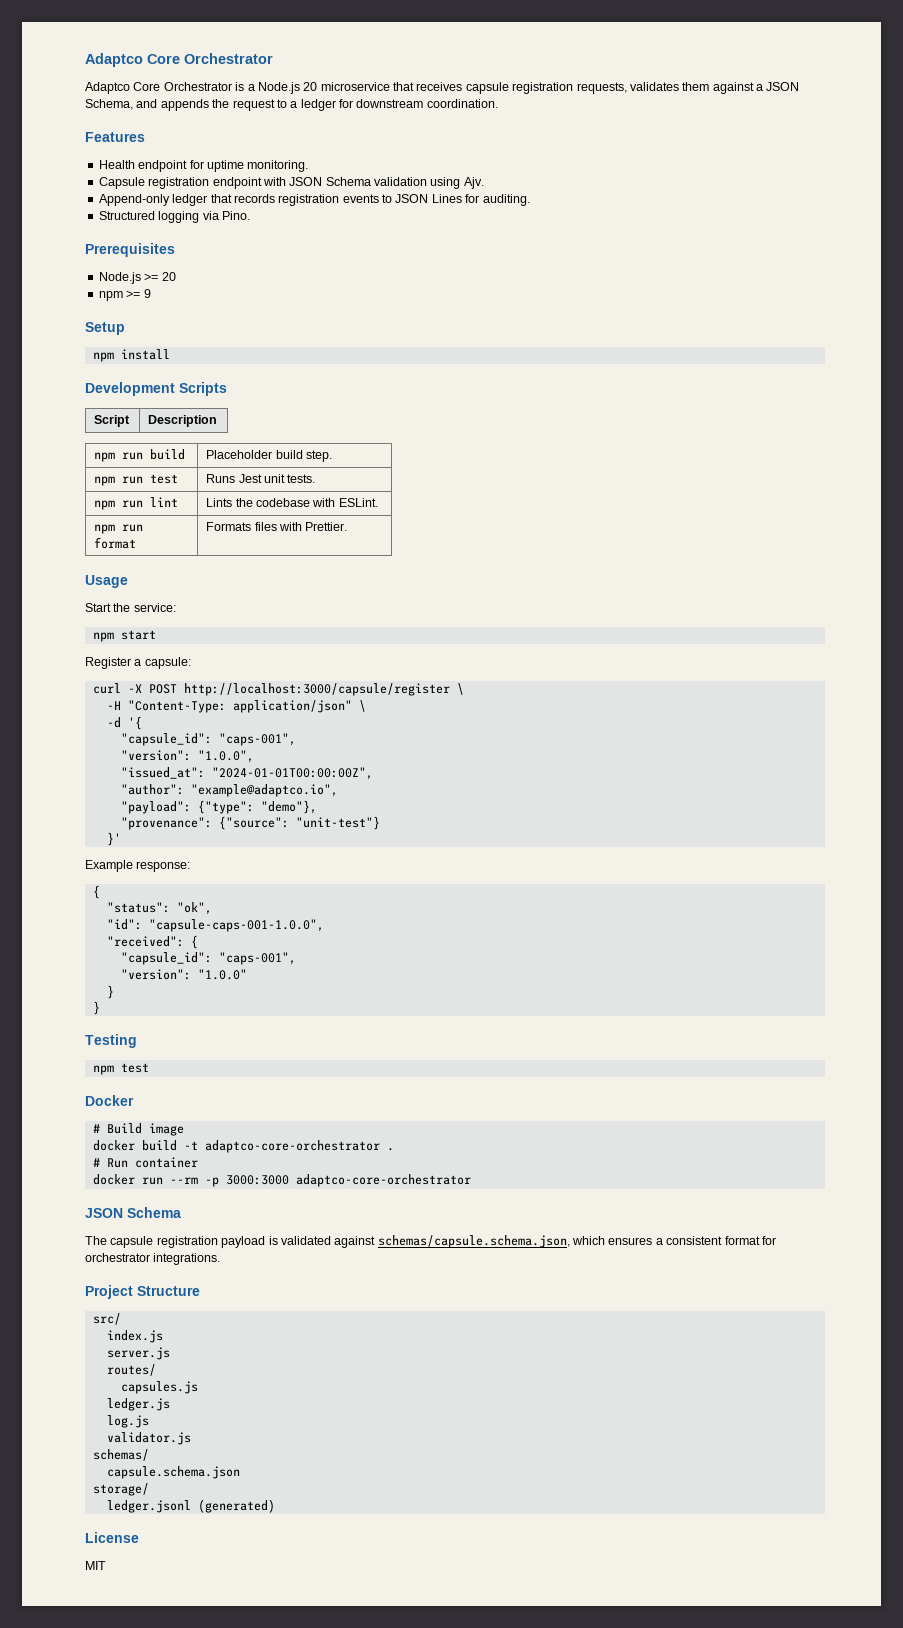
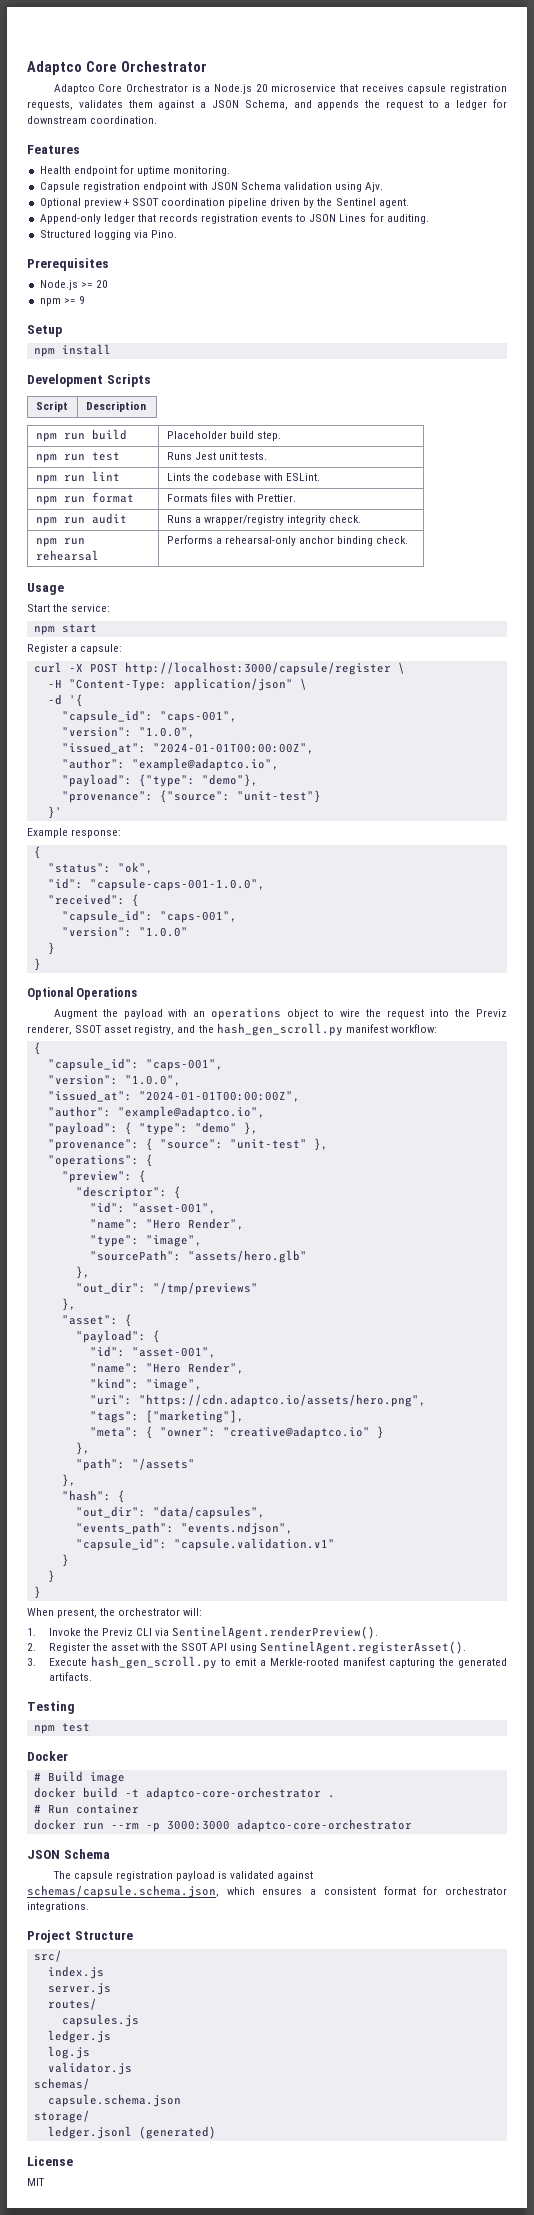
+ Optional preview + SSOT coordination pipeline driven by the Sentinel agent.
+ npm run audit | Runs a wrapper/registry integrity check.
+ npm run rehearsal | Performs a rehearsal-only anchor binding check.
+ Optional Operations
+ Augment the payload with an operations object to wire the request into the Previz renderer, SSOT asset registry, and the hash_gen_scroll.py manifest workflow:
+ {
+ "capsule_id": "caps-001",
+ "version": "1.0.0",
+ "issued_at": "2024-01-01T00:00:00Z",
+ "author": "example@adaptco.io",
+ "payload": { "type": "demo" },
+ "provenance": { "source": "unit-test" },
+ "operations": {
+ "preview": {
+ "descriptor": {
+ "id": "asset-001",
+ "name": "Hero Render",
+ "type": "image",
+ "sourcePath": "assets/hero.glb"
+ },
+ "out_dir": "/tmp/previews"
+ },
+ "asset": {
+ "payload": {
+ "id": "asset-001",
+ "name": "Hero Render",
+ "kind": "image",
+ "uri": "https://cdn.adaptco.io/assets/hero.png",
+ "tags": ["marketing"],
+ "meta": { "owner": "creative@adaptco.io" }
+ },
+ "path": "/assets"
+ },
+ "hash": {
+ "out_dir": "data/capsules",
+ "events_path": "events.ndjson",
+ "capsule_id": "capsule.validation.v1"
+ }
+ }
+ }
+ When present, the orchestrator will:
+ 1. Invoke the Previz CLI via SentinelAgent.renderPreview().
+ 2. Register the asset with the SSOT API using SentinelAgent.registerAsset().
+ 3. Execute hash_gen_scroll.py to emit a Merkle-rooted manifest capturing the generated artifacts.

